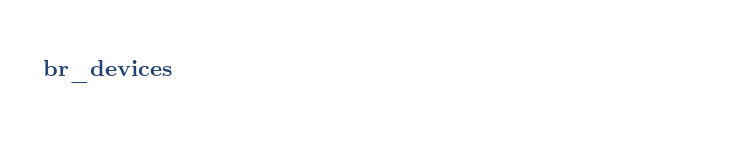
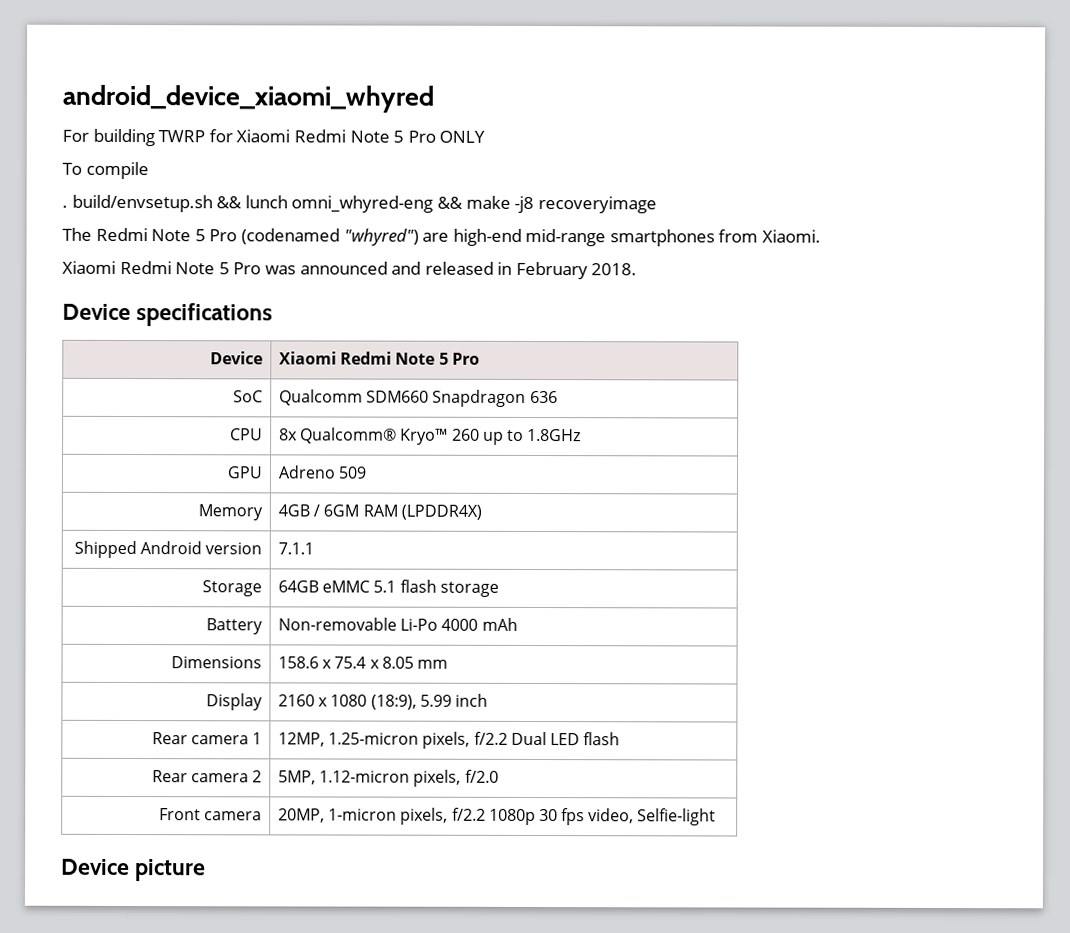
- br_devices
+ android_device_xiaomi_whyred
+ For building TWRP for Xiaomi Redmi Note 5 Pro ONLY
+ To compile
+ . build/envsetup.sh && lunch omni_whyred-eng && make -j8 recoveryimage
+ The Redmi Note 5 Pro (codenamed "whyred") are high-end mid-range smartphones from Xiaomi.
+ Xiaomi Redmi Note 5 Pro was announced and released in February 2018.
+ Device specifications
+ Device | Xiaomi Redmi Note 5 Pro
+ SoC | Qualcomm SDM660 Snapdragon 636
+ CPU | 8x Qualcomm® Kryo™ 260 up to 1.8GHz
+ GPU | Adreno 509
+ Memory | 4GB / 6GM RAM (LPDDR4X)
+ Shipped Android version | 7.1.1
+ Storage | 64GB eMMC 5.1 flash storage
+ Battery | Non-removable Li-Po 4000 mAh
+ Dimensions | 158.6 x 75.4 x 8.05 mm
+ Display | 2160 x 1080 (18:9), 5.99 inch
+ Rear camera 1 | 12MP, 1.25-micron pixels, f/2.2 Dual LED flash
+ Rear camera 2 | 5MP, 1.12-micron pixels, f/2.0
+ Front camera | 20MP, 1-micron pixels, f/2.2 1080p 30 fps video, Selfie-light
+ Device picture

